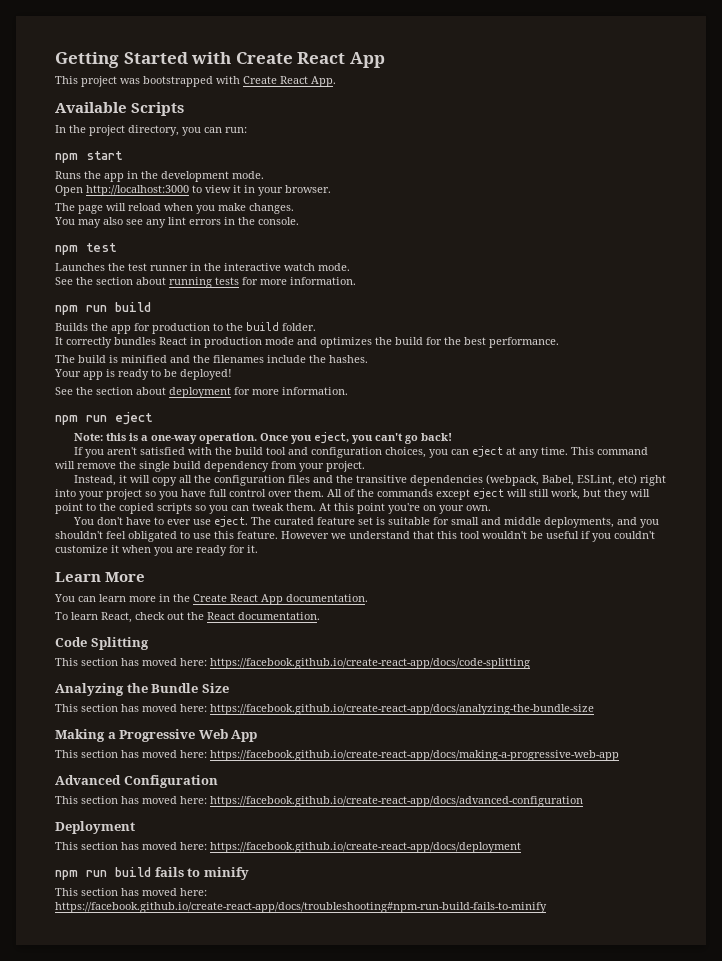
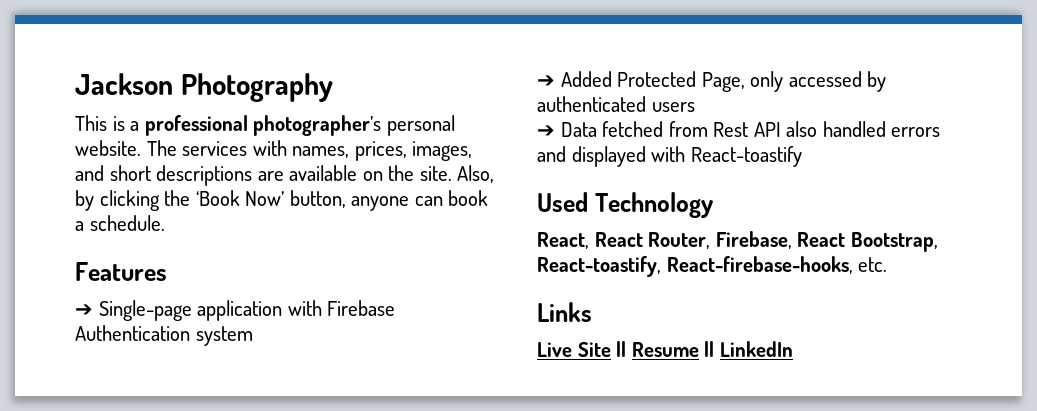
- Getting Started with Create React App
- This project was bootstrapped with Create React App.
- Available Scripts
- In the project directory, you can run:
- npm start
- Runs the app in the development mode.
- Open http://localhost:3000 to view it in your browser.
- The page will reload when you make changes.
- You may also see any lint errors in the console.
- npm test
- Launches the test runner in the interactive watch mode.
- See the section about running tests for more information.
- npm run build
- Builds the app for production to the build folder.
- It correctly bundles React in production mode and optimizes the build for the best performance.
- The build is minified and the filenames include the hashes.
- Your app is ready to be deployed!
- See the section about deployment for more information.
- npm run eject
- Note: this is a one-way operation. Once you eject, you can't go back!
- If you aren't satisfied with the build tool and configuration choices, you can eject at any time. This command will remove the single build dependency from your project.
- Instead, it will copy all the configuration files and the transitive dependencies (webpack, Babel, ESLint, etc) right into your project so you have full control over them. All of the commands except eject will still work, but they will point to the copied scripts so you can tweak them. At this point you're on your own.
- You don't have to ever use eject. The curated feature set is suitable for small and middle deployments, and you shouldn't feel obligated to use this feature. However we understand that this tool wouldn't be useful if you couldn't customize it when you are ready for it.
- Learn More
- You can learn more in the Create React App documentation.
- To learn React, check out the React documentation.
- Code Splitting
- This section has moved here: https://facebook.github.io/create-react-app/docs/code-splitting
- Analyzing the Bundle Size
- This section has moved here: https://facebook.github.io/create-react-app/docs/analyzing-the-bundle-size
- Making a Progressive Web App
- This section has moved here: https://facebook.github.io/create-react-app/docs/making-a-progressive-web-app
- Advanced Configuration
- This section has moved here: https://facebook.github.io/create-react-app/docs/advanced-configuration
- Deployment
- This section has moved here: https://facebook.github.io/create-react-app/docs/deployment
- npm run build fails to minify
- This section has moved here: https://facebook.github.io/create-react-app/docs/troubleshooting#npm-run-build-fails-to-minify
+ Jackson Photography
+ This is a professional photographer’s personal website. The services with names, prices, images, and short descriptions are available on the site. Also, by clicking the ‘Book Now’ button, anyone can book a schedule.
+ Features
+ ➔ Single-page application with Firebase Authentication system
+ ➔ Added Protected Page, only accessed by authenticated users
+ ➔ Data fetched from Rest API also handled errors and displayed with React-toastify
+ Used Technology
+ React, React Router, Firebase, React Bootstrap, React-toastify, React-firebase-hooks, etc.
+ Links
+ Live Site || Resume || LinkedIn

